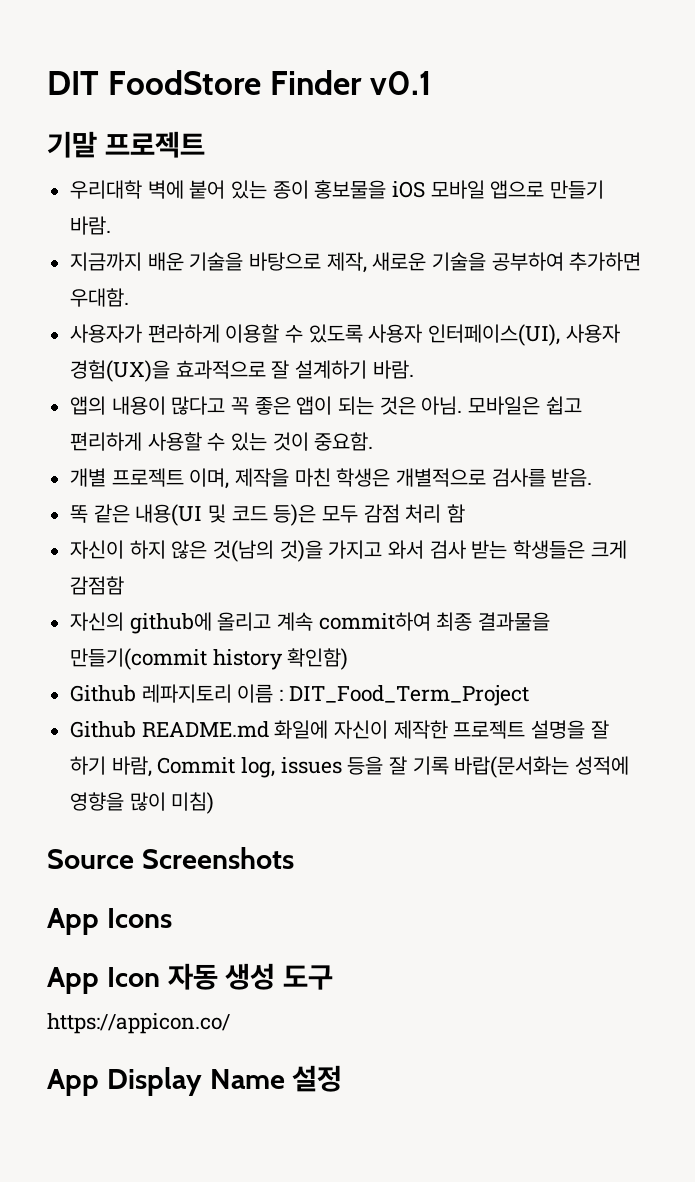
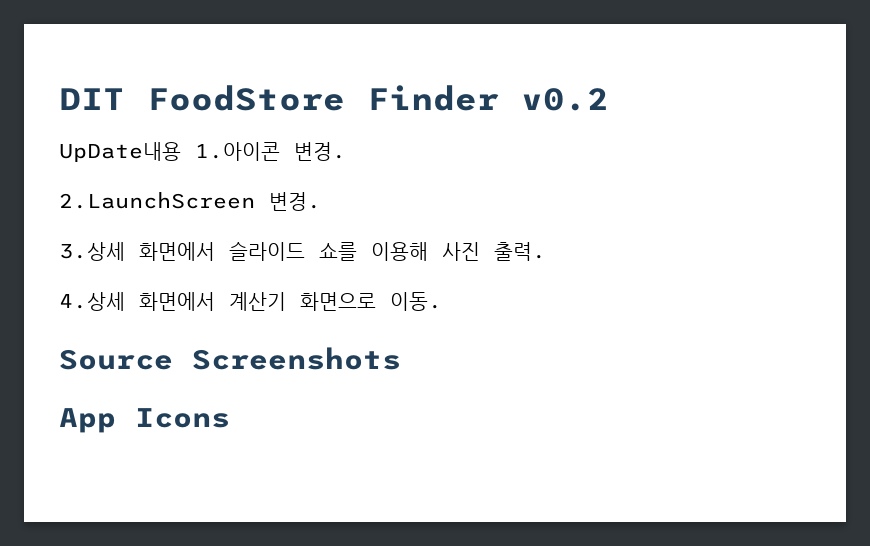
- DIT FoodStore Finder v0.1
- 기말 프로젝트
- 우리대학 벽에 붙어 있는 종이 홍보물을 iOS 모바일 앱으로 만들기 바람.
- 지금까지 배운 기술을 바탕으로 제작, 새로운 기술을 공부하여 추가하면 우대함.
- 사용자가 편라하게 이용할 수 있도록 사용자 인터페이스(UI), 사용자 경험(UX)을 효과적으로 잘 설계하기 바람.
- 앱의 내용이 많다고 꼭 좋은 앱이 되는 것은 아님. 모바일은 쉽고 편리하게 사용할 수 있는 것이 중요함.
- 개별 프로젝트 이며, 제작을 마친 학생은 개별적으로 검사를 받음.
- 똑 같은 내용(UI 및 코드 등)은 모두 감점 처리 함
- 자신이 하지 않은 것(남의 것)을 가지고 와서 검사 받는 학생들은 크게 감점함
- 자신의 github에 올리고 계속 commit하여 최종 결과물을 만들기(commit history 확인함)
- Github 레파지토리 이름 : DIT_Food_Term_Project
- Github README.md 화일에 자신이 제작한 프로젝트 설명을 잘 하기 바람, Commit log, issues 등을 잘 기록 바랍(문서화는 성적에 영향을 많이 미침)
+ DIT FoodStore Finder v0.2
+ UpDate내용 1.아이콘 변경.
+ 2.LaunchScreen 변경.
+ 3.상세 화면에서 슬라이드 쇼를 이용해 사진 출력.
+ 4.상세 화면에서 계산기 화면으로 이동.
  Source Screenshots
  App Icons
- App Icon 자동 생성 도구
- https://appicon.co/
- App Display Name 설정

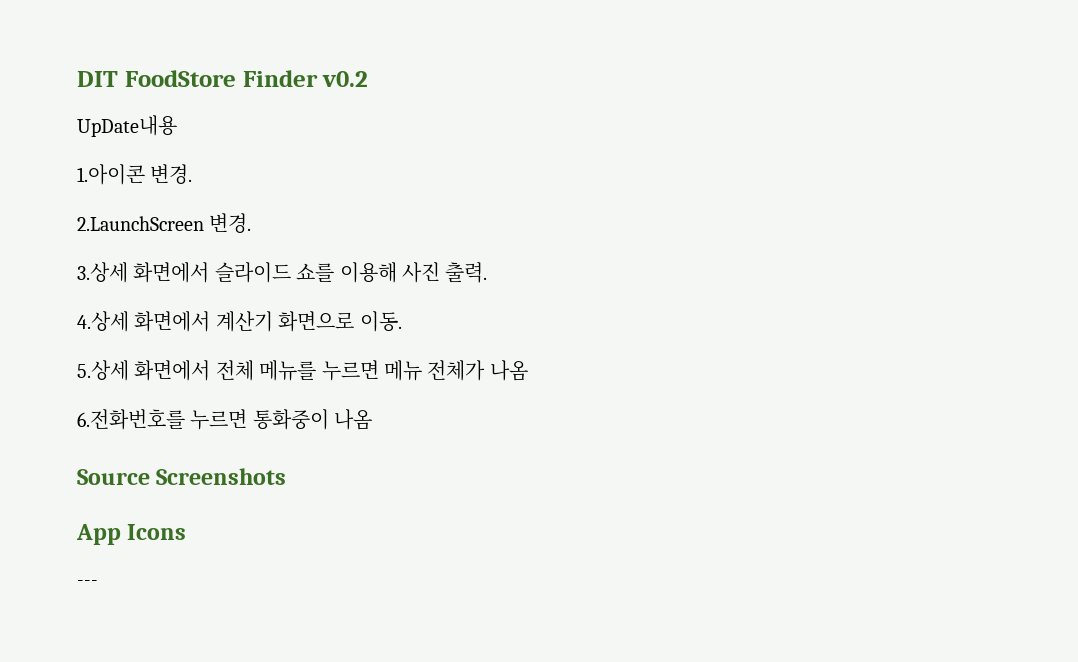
- UpDate내용 1.아이콘 변경.
+ UpDate내용
+ 1.아이콘 변경.
+ 5.상세 화면에서 전체 메뉴를 누르면 메뉴 전체가 나옴
+ 6.전화번호를 누르면 통화중이 나옴
+ ---

